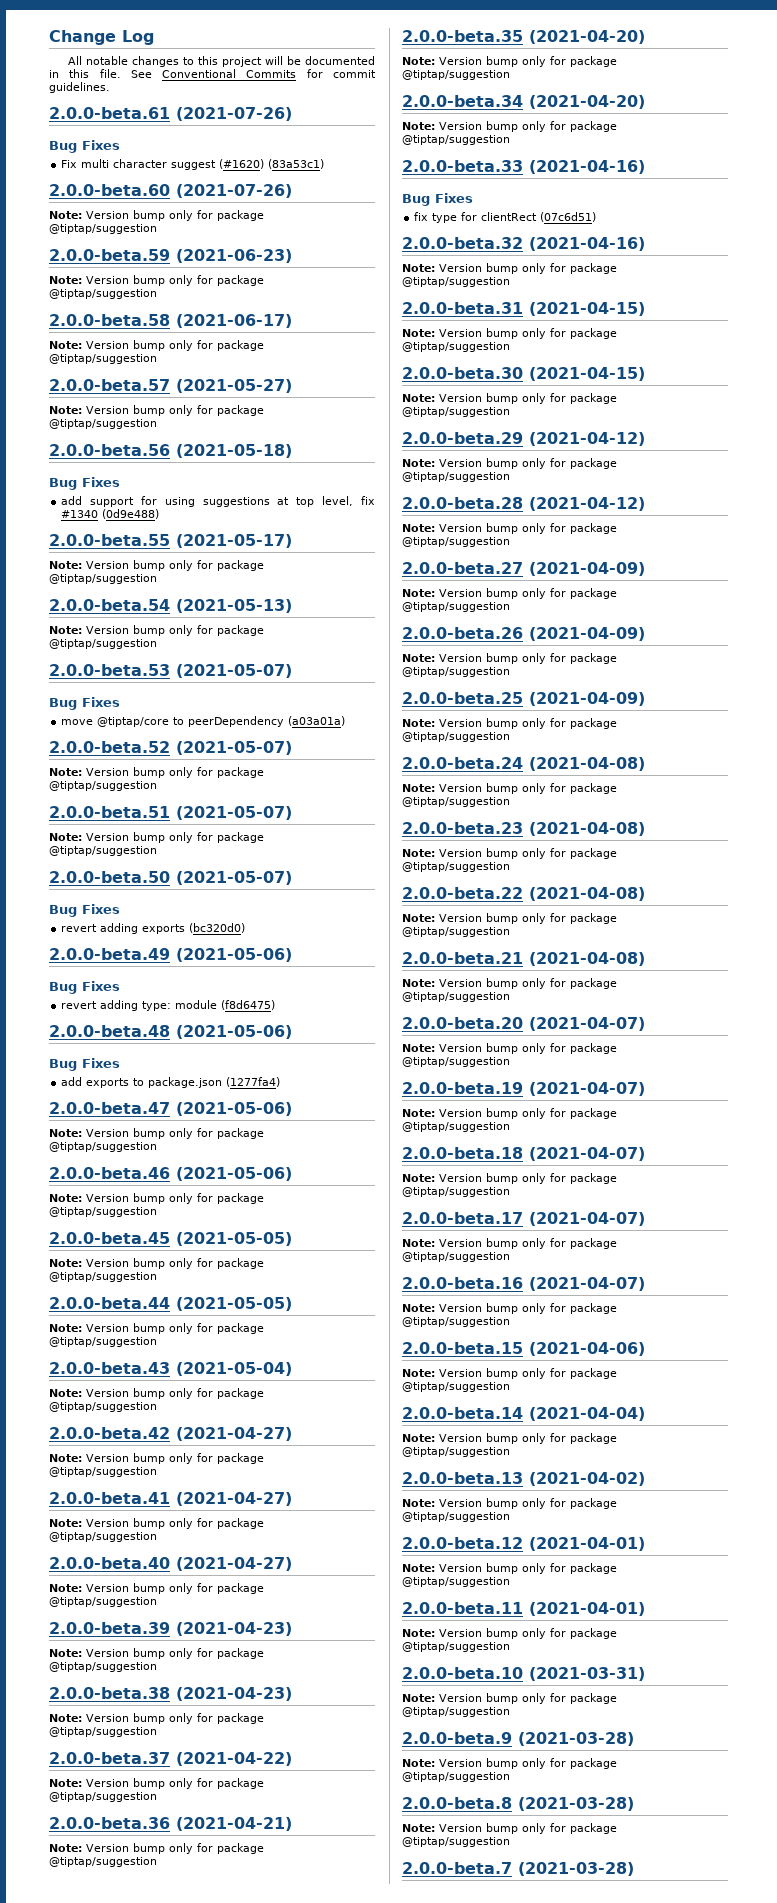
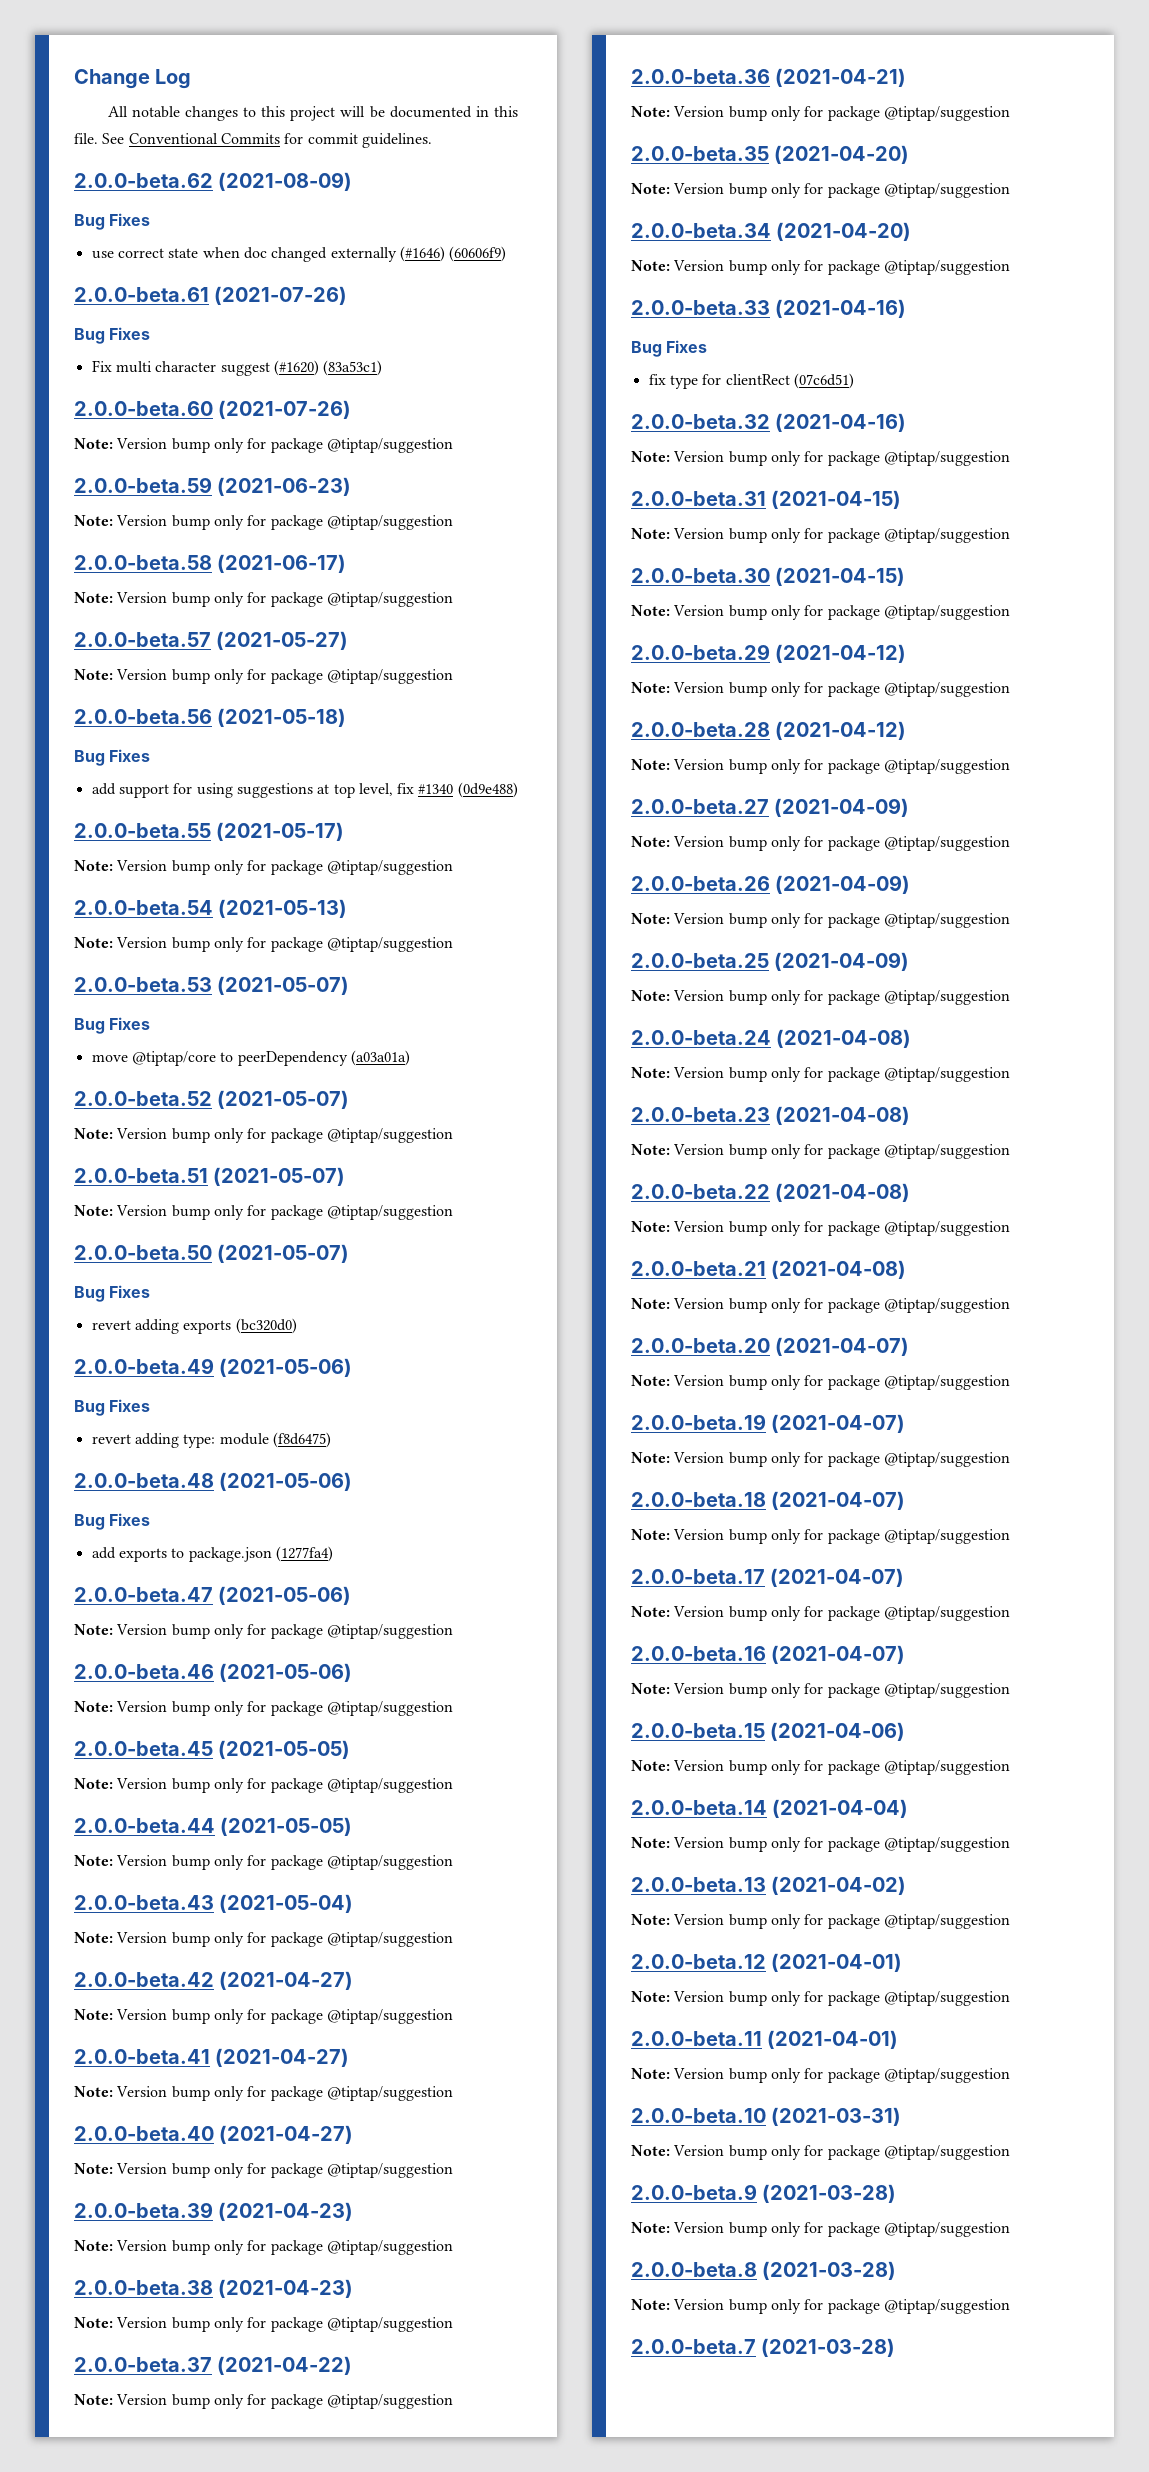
+ 2.0.0-beta.62 (2021-08-09)
+ Bug Fixes
+ use correct state when doc changed externally (#1646) (60606f9)

